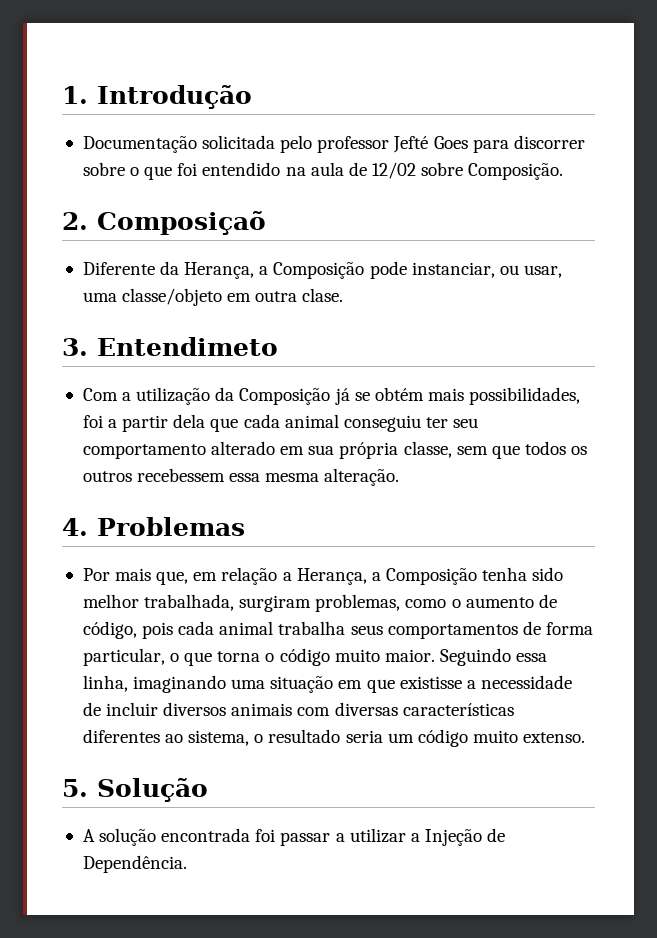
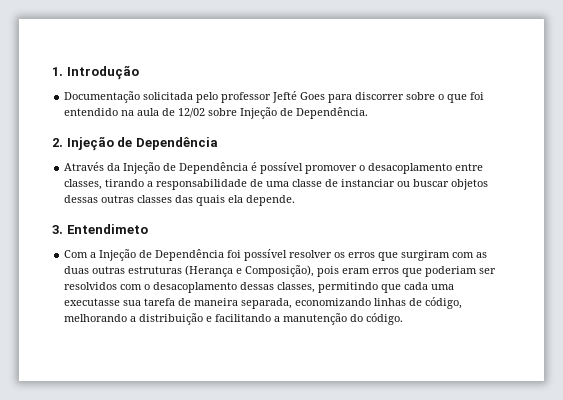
- Documentação solicitada pelo professor Jefté Goes para discorrer sobre o que foi entendido na aula de 12/02 sobre Composição.
- 2. Composiçaõ
- Diferente da Herança, a Composição pode instanciar, ou usar, uma classe/objeto em outra clase.
+ Documentação solicitada pelo professor Jefté Goes para discorrer sobre o que foi entendido na aula de 12/02 sobre Injeção de Dependência.
+ 2. Injeção de Dependência
+ Através da Injeção de Dependência é possível promover o desacoplamento entre classes, tirando a responsabilidade de uma classe de instanciar ou buscar objetos dessas outras classes das quais ela depende.
  3. Entendimeto
- Com a utilização da Composição já se obtém mais possibilidades, foi a partir dela que cada animal conseguiu ter seu comportamento alterado em sua própria classe, sem que todos os outros recebessem essa mesma alteração.
- 4. Problemas
- Por mais que, em relação a Herança, a Composição tenha sido melhor trabalhada, surgiram problemas, como o aumento de código, pois cada animal trabalha seus comportamentos de forma particular, o que torna o código muito maior. Seguindo essa linha, imaginando uma situação em que existisse a necessidade de incluir diversos animais com diversas características diferentes ao sistema, o resultado seria um código muito extenso.
- 5. Solução
- A solução encontrada foi passar a utilizar a Injeção de Dependência.
+ Com a Injeção de Dependência foi possível resolver os erros que surgiram com as duas outras estruturas (Herança e Composição), pois eram erros que poderiam ser resolvidos com o desacoplamento dessas classes, permitindo que cada uma executasse sua tarefa de maneira separada, economizando linhas de código, melhorando a distribuição e facilitando a manutenção do código.

